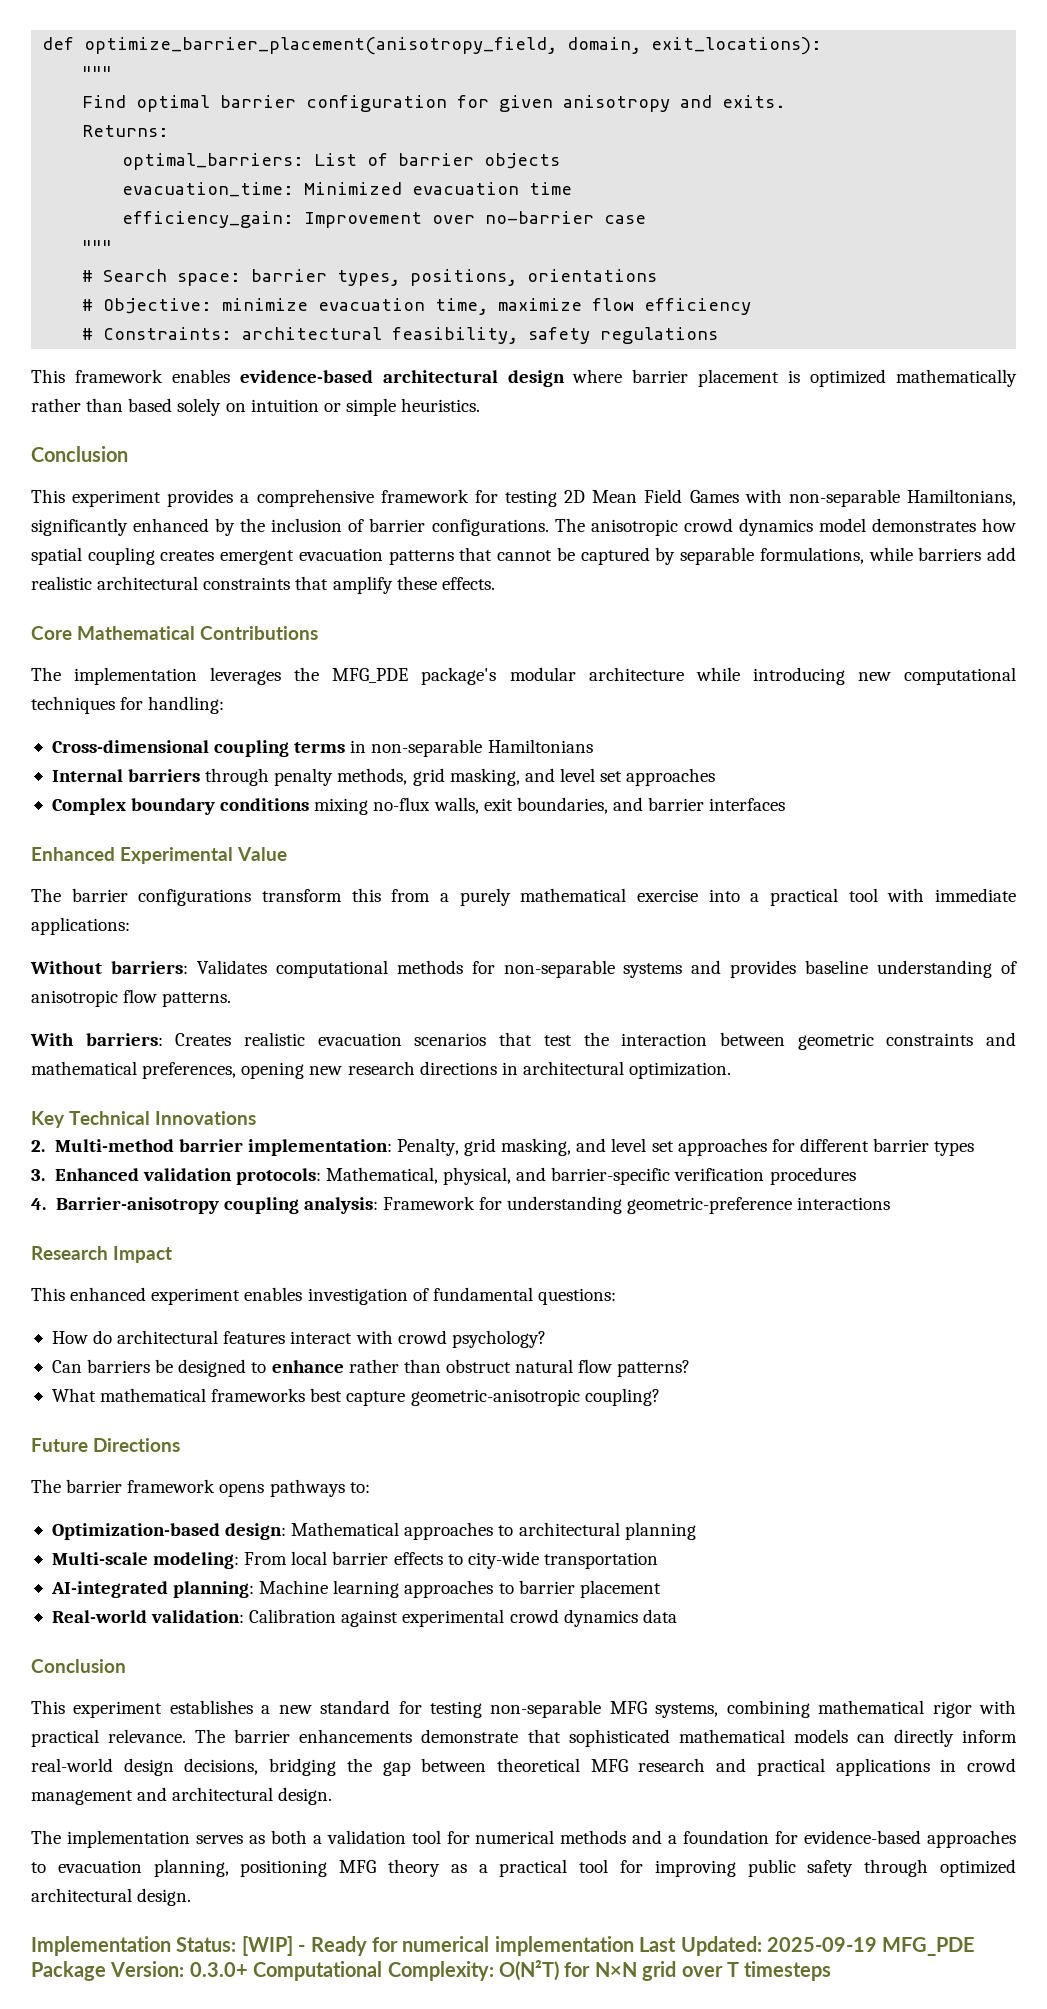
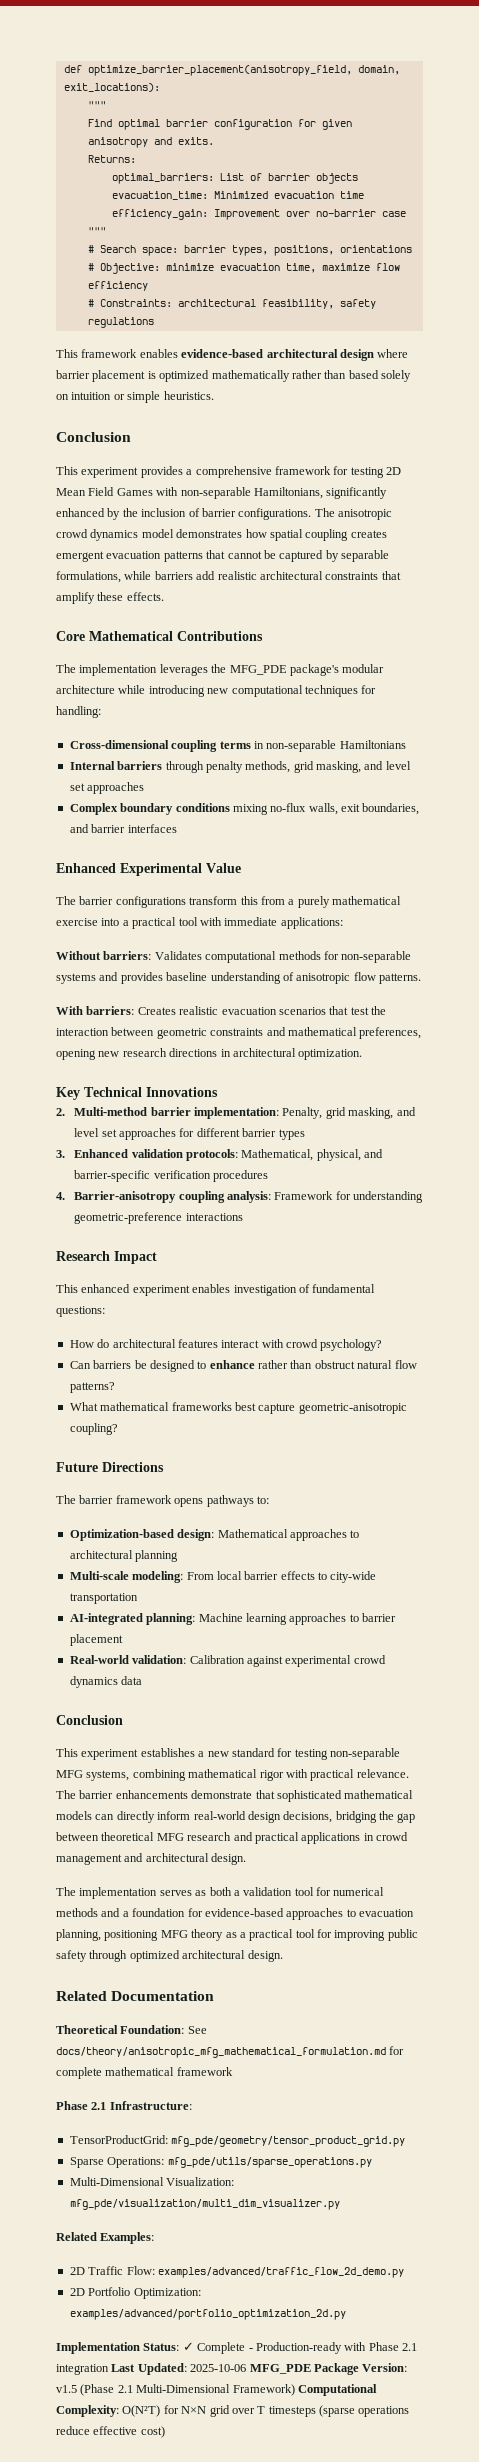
- Implementation Status: [WIP] - Ready for numerical implementation Last Updated: 2025-09-19 MFG_PDE Package Version: 0.3.0+ Computational Complexity: O(N²T) for N×N grid over T timesteps
+ Related Documentation
+ Theoretical Foundation: See docs/theory/anisotropic_mfg_mathematical_formulation.md for complete mathematical framework
+ Phase 2.1 Infrastructure:
+ TensorProductGrid: mfg_pde/geometry/tensor_product_grid.py
+ Sparse Operations: mfg_pde/utils/sparse_operations.py
+ Multi-Dimensional Visualization: mfg_pde/visualization/multi_dim_visualizer.py
+ Related Examples:
+ 2D Traffic Flow: examples/advanced/traffic_flow_2d_demo.py
+ 2D Portfolio Optimization: examples/advanced/portfolio_optimization_2d.py
+ Implementation Status: ✓ Complete - Production-ready with Phase 2.1 integration Last Updated: 2025-10-06 MFG_PDE Package Version: v1.5 (Phase 2.1 Multi-Dimensional Framework) Computational Complexity: O(N²T) for N×N grid over T timesteps (sparse operations reduce effective cost)

